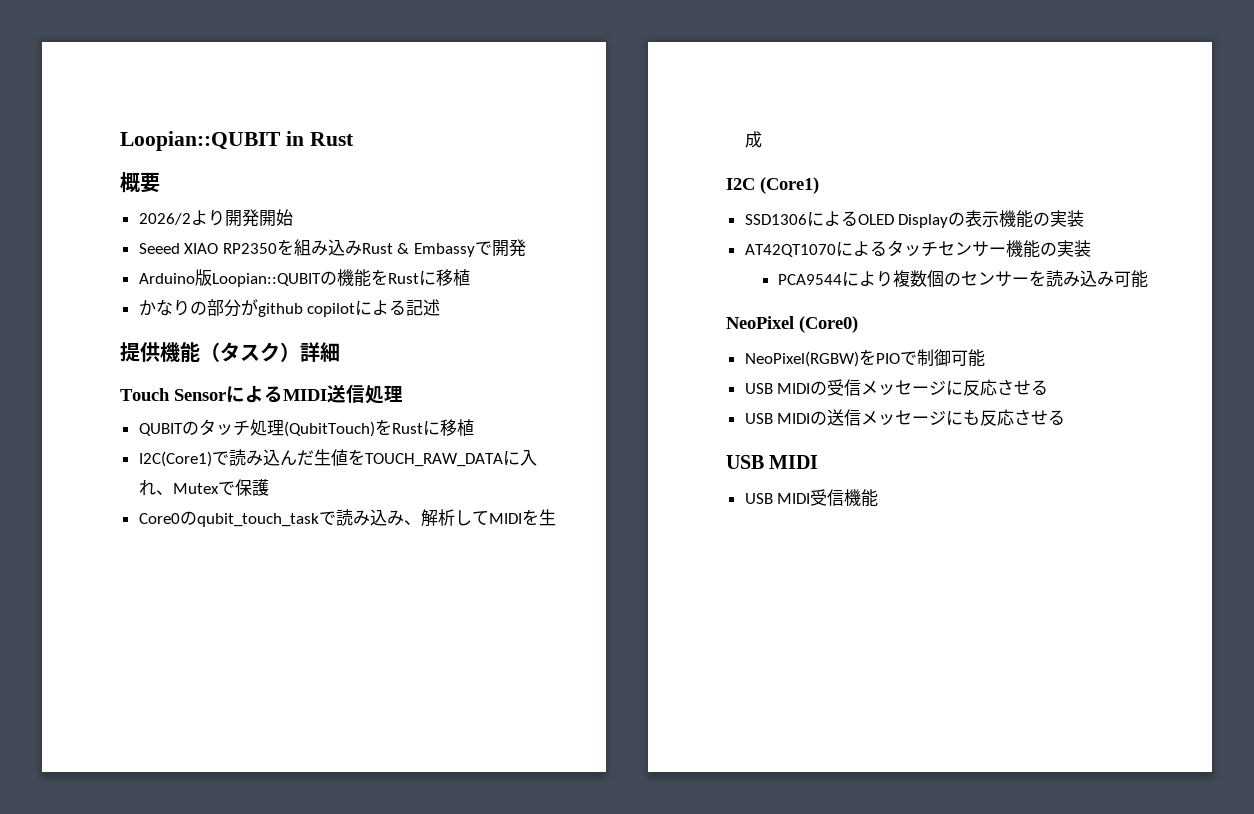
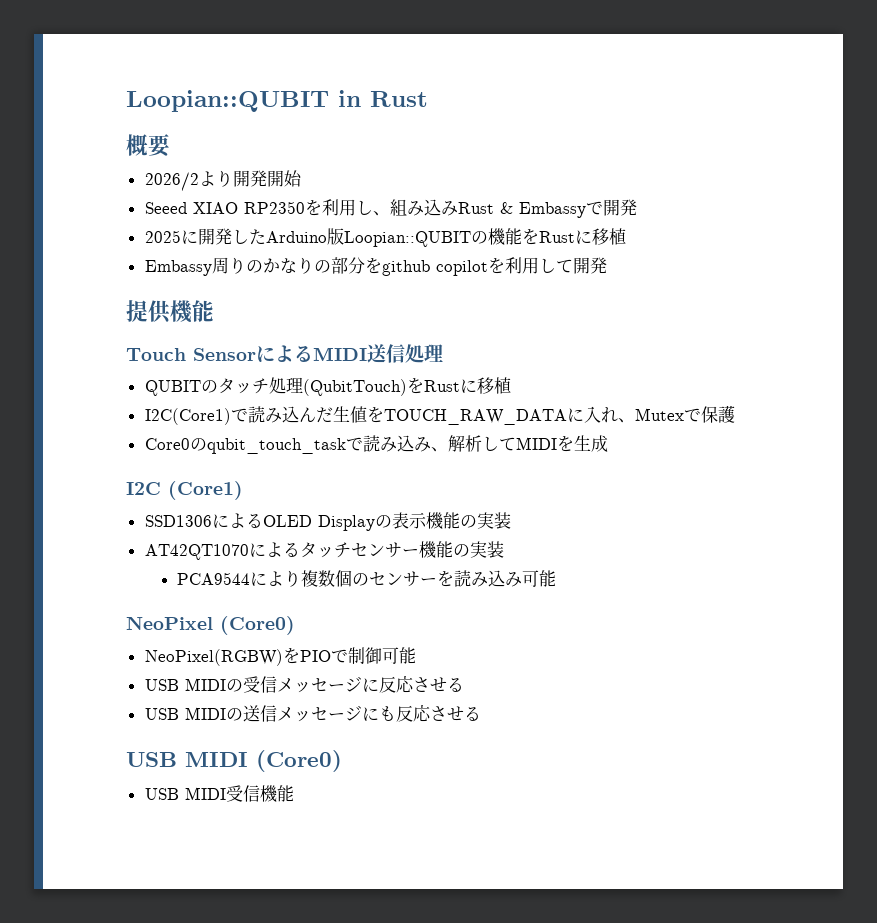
- Seeed XIAO RP2350を組み込みRust & Embassyで開発
+ Seeed XIAO RP2350を利用し、組み込みRust & Embassyで開発
- Arduino版Loopian::QUBITの機能をRustに移植
+ 2025に開発したArduino版Loopian::QUBITの機能をRustに移植
- かなりの部分がgithub copilotによる記述
+ Embassy周りのかなりの部分をgithub copilotを利用して開発
- 提供機能（タスク）詳細
+ 提供機能
  USB MIDIの送信メッセージにも反応させる
- USB MIDI
+ USB MIDI (Core0)

